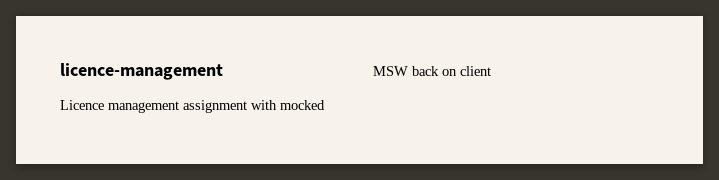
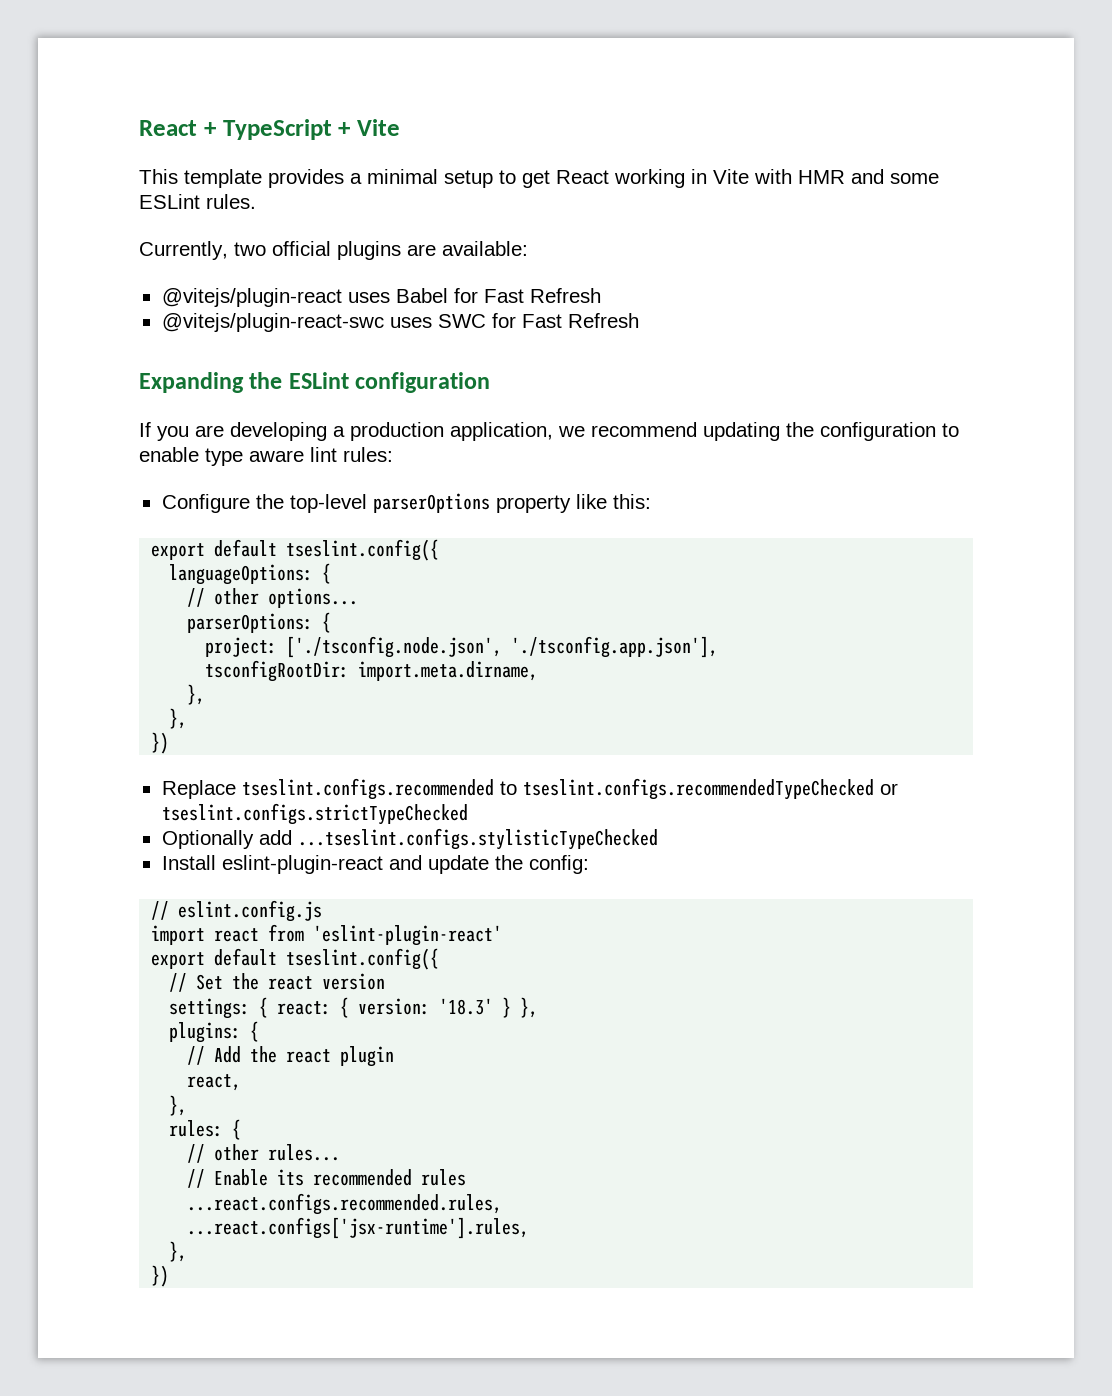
- licence-management
- Licence management assignment with mocked MSW back on client
+ React + TypeScript + Vite
+ This template provides a minimal setup to get React working in Vite with HMR and some ESLint rules.
+ Currently, two official plugins are available:
+ @vitejs/plugin-react uses Babel for Fast Refresh
+ @vitejs/plugin-react-swc uses SWC for Fast Refresh
+ Expanding the ESLint configuration
+ If you are developing a production application, we recommend updating the configuration to enable type aware lint rules:
+ Configure the top-level parserOptions property like this:
+ export default tseslint.config({
+ languageOptions: {
+ // other options...
+ parserOptions: {
+ project: ['./tsconfig.node.json', './tsconfig.app.json'],
+ tsconfigRootDir: import.meta.dirname,
+ },
+ },
+ })
+ Replace tseslint.configs.recommended to tseslint.configs.recommendedTypeChecked or tseslint.configs.strictTypeChecked
+ Optionally add ...tseslint.configs.stylisticTypeChecked
+ Install eslint-plugin-react and update the config:
+ // eslint.config.js
+ import react from 'eslint-plugin-react'
+ export default tseslint.config({
+ // Set the react version
+ settings: { react: { version: '18.3' } },
+ plugins: {
+ // Add the react plugin
+ react,
+ },
+ rules: {
+ // other rules...
+ // Enable its recommended rules
+ ...react.configs.recommended.rules,
+ ...react.configs['jsx-runtime'].rules,
+ },
+ })

